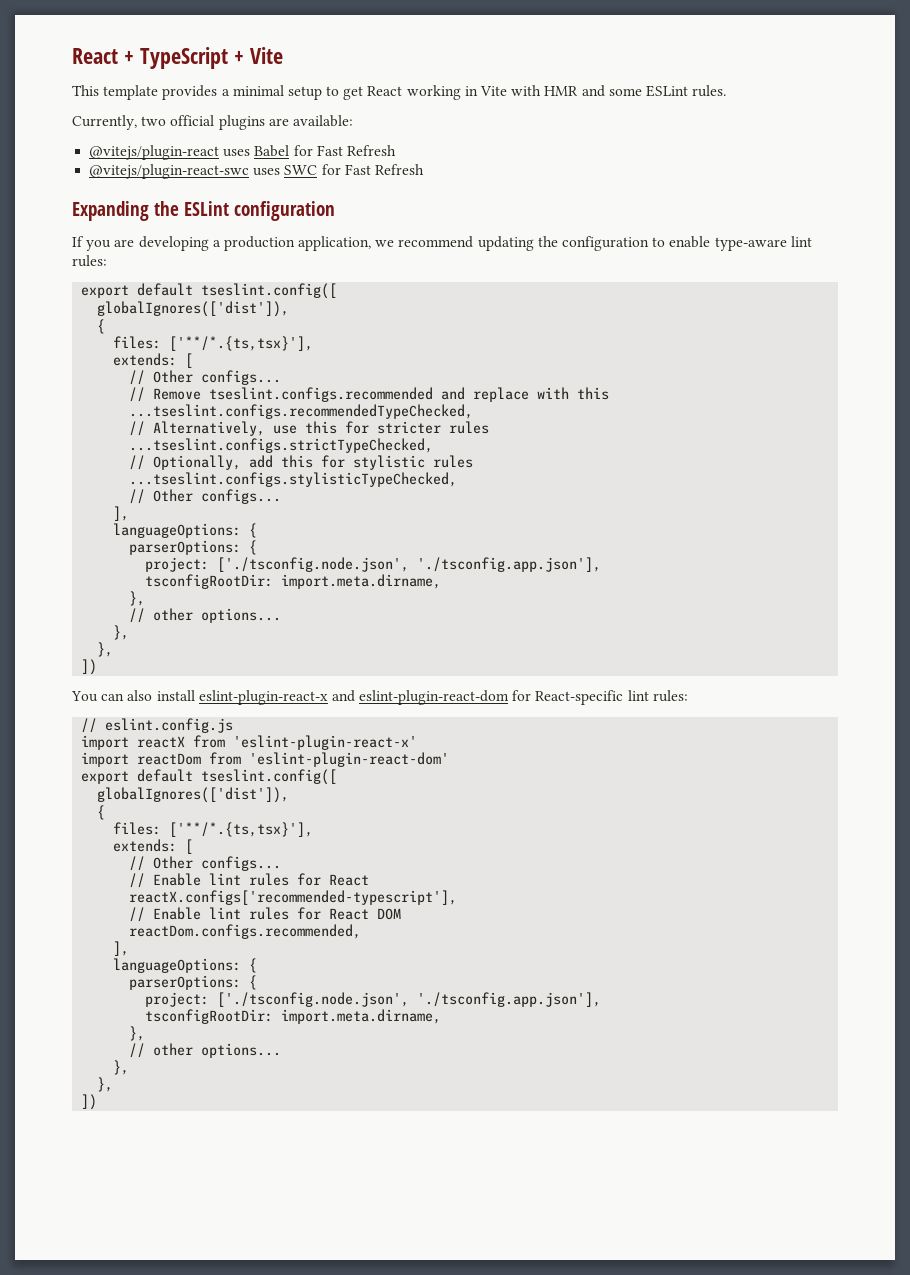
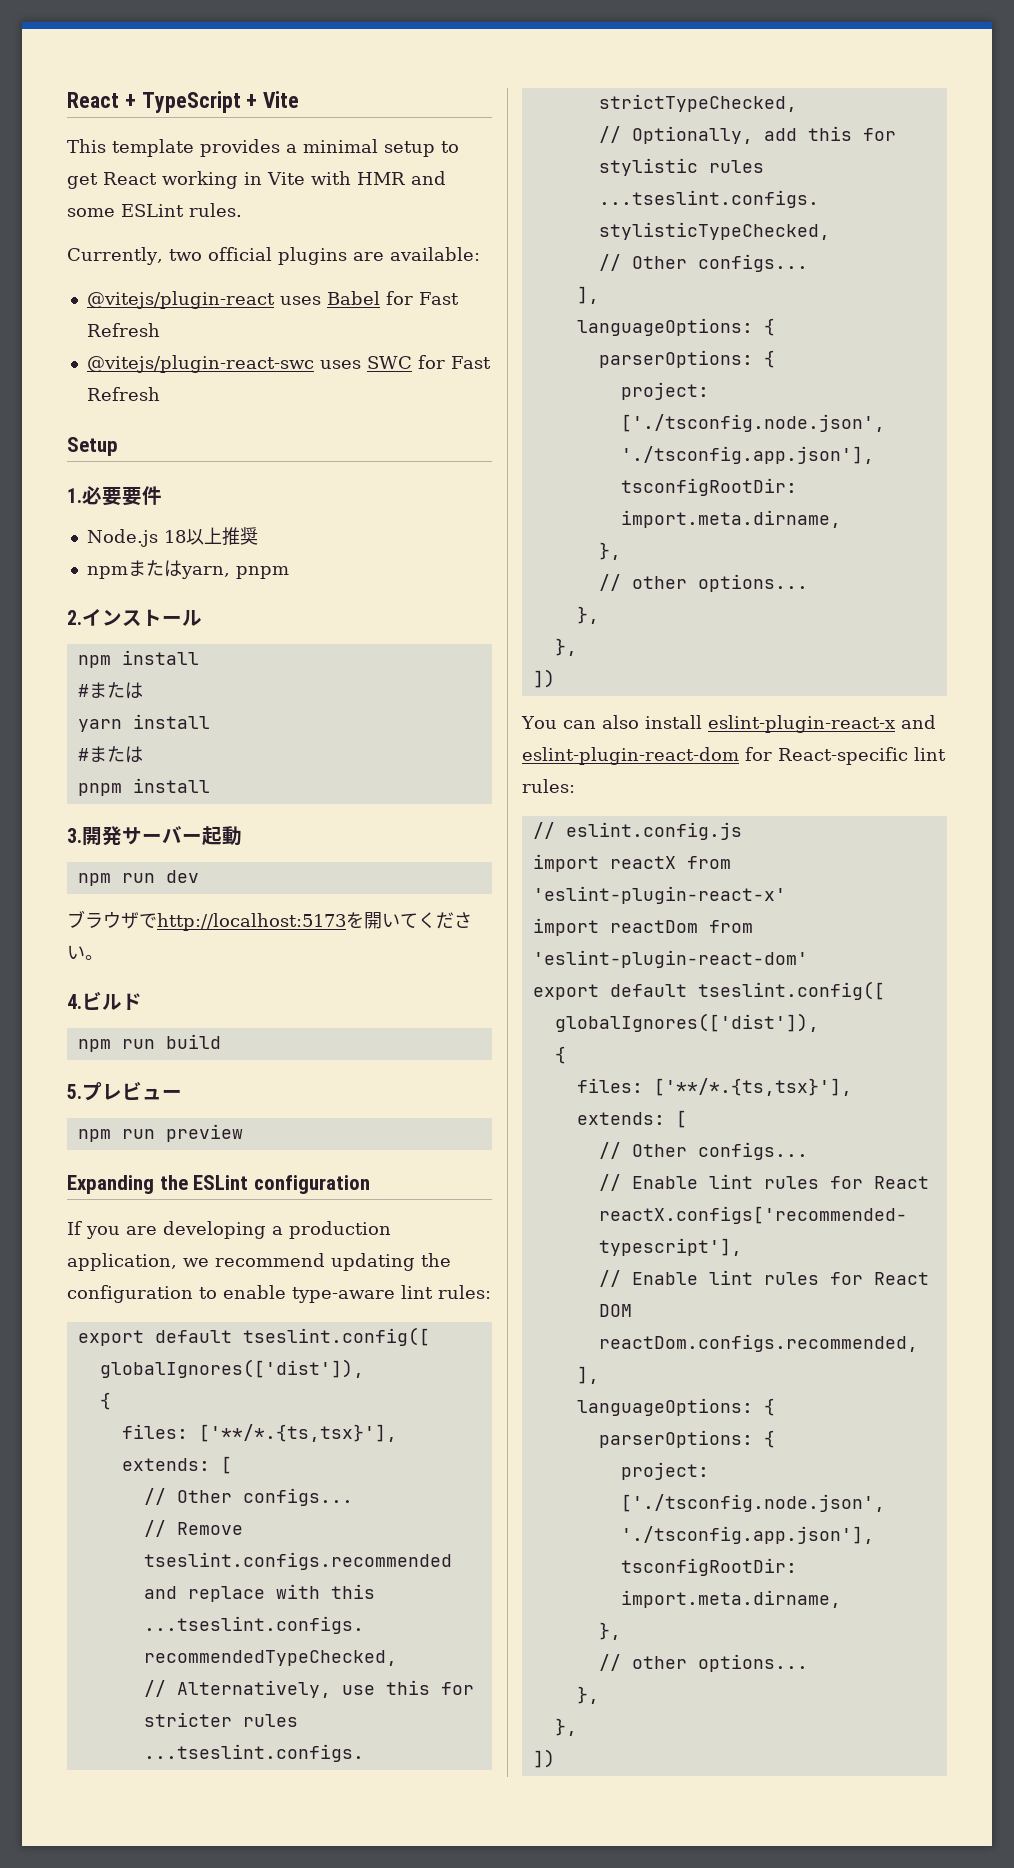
+ Setup
+ 1.必要要件
+ Node.js 18以上推奨
+ npmまたはyarn, pnpm
+ 2.インストール
+ npm install
+ #または
+ yarn install
+ #または
+ pnpm install
+ 3.開発サーバー起動
+ npm run dev
+ ブラウザでhttp://localhost:5173を開いてください。
+ 4.ビルド
+ npm run build
+ 5.プレビュー
+ npm run preview

